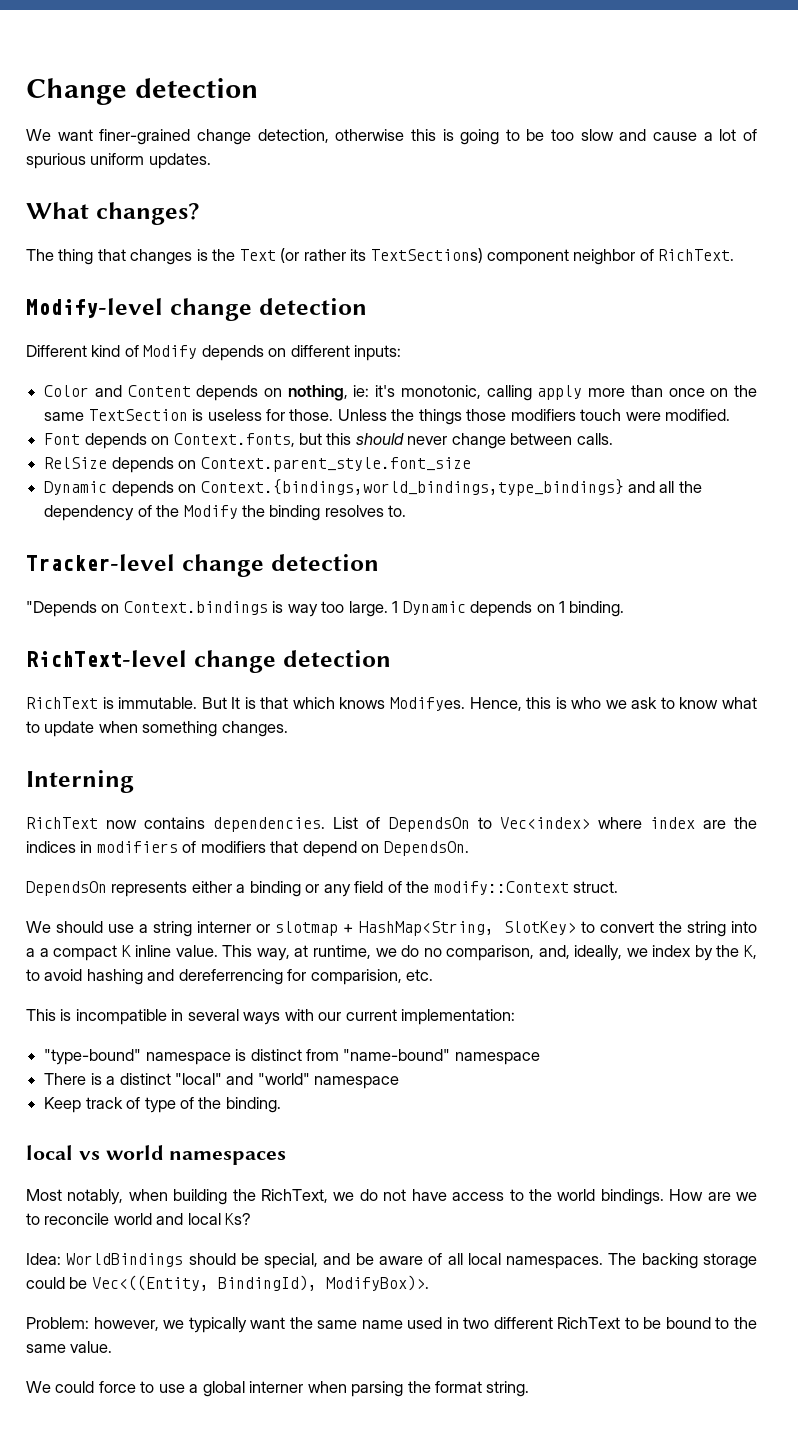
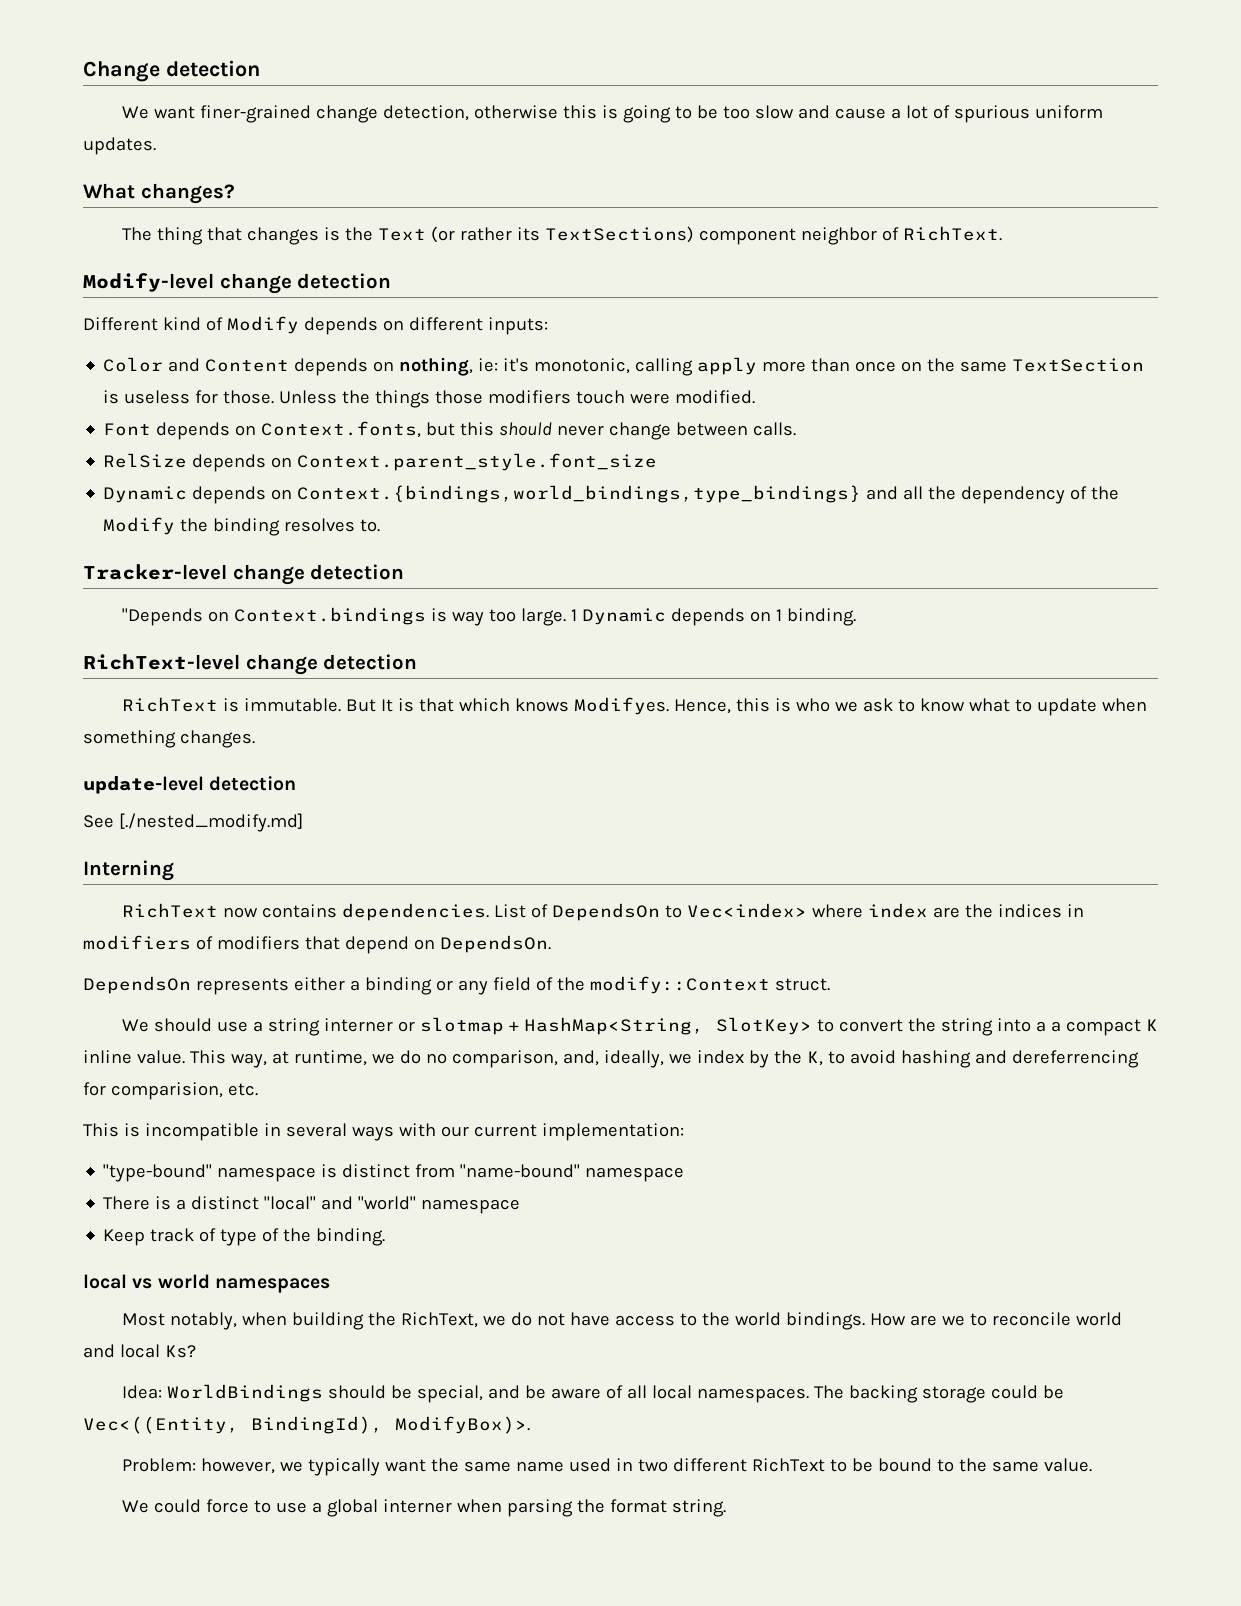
+ update-level detection
+ See [./nested_modify.md]

